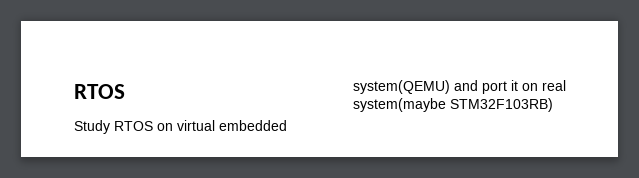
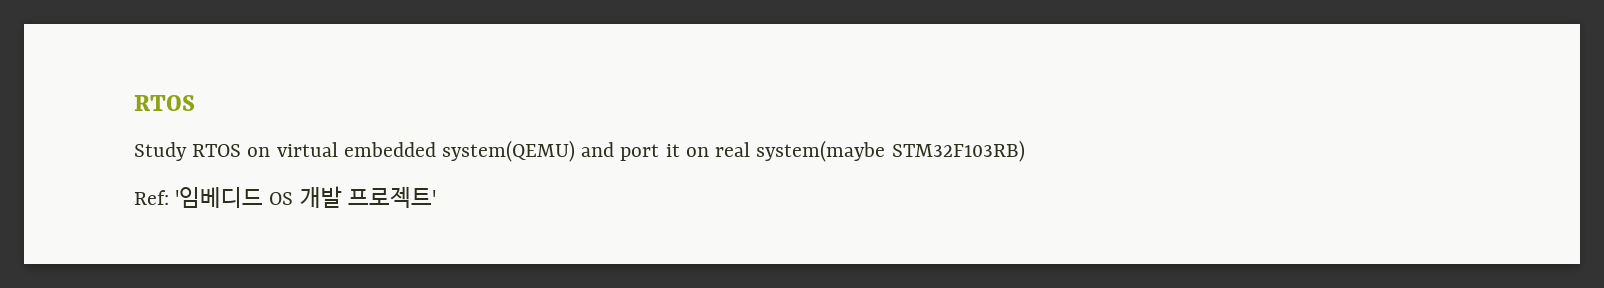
+ Ref: '임베디드 OS 개발 프로젝트'

